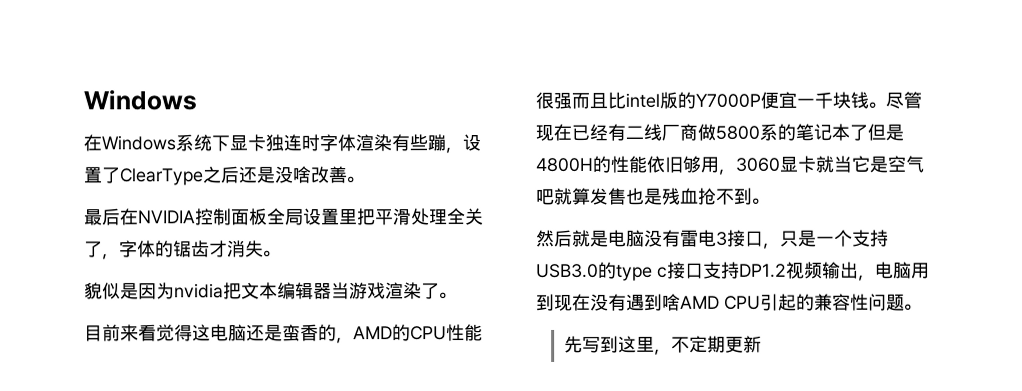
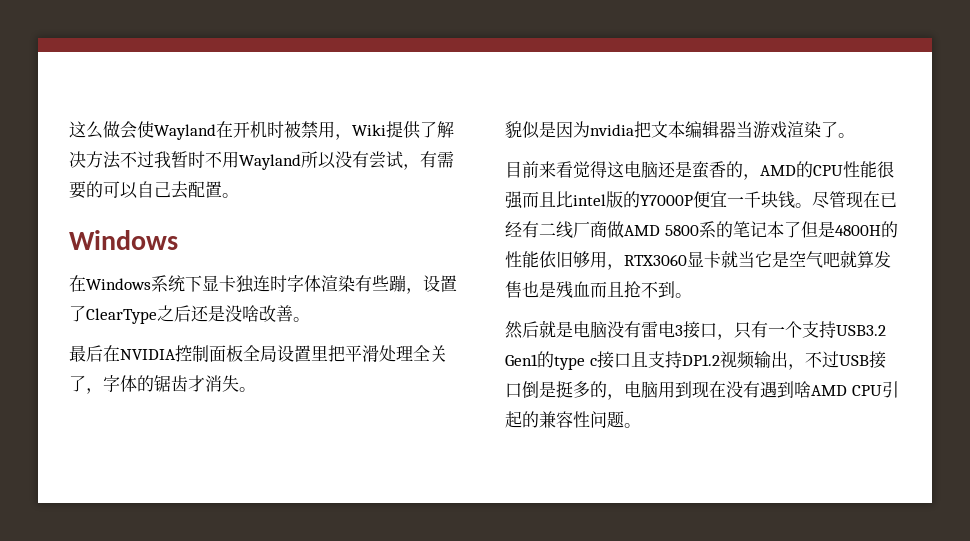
+ 这么做会使Wayland在开机时被禁用，Wiki提供了解决方法不过我暂时不用Wayland所以没有尝试，有需要的可以自己去配置。
- 尽管现在已经有二线厂商做5800系的笔记本了但是4800H的性能依旧够用，3060显卡就当它是空气吧就算发售也是残血抢不到。
+ 尽管现在已经有二线厂商做AMD 5800系的笔记本了但是4800H的性能依旧够用，RTX3060显卡就当它是空气吧就算发售也是残血而且抢不到。
- 然后就是电脑没有雷电3接口，只是一个支持USB3.0的type c接口支持DP1.2视频输出，电脑用到现在没有遇到啥AMD CPU引起的兼容性问题。
+ 然后就是电脑没有雷电3接口，只有一个支持USB3.2 Gen1的type c接口且支持DP1.2视频输出，不过USB接口倒是挺多的，电脑用到现在没有遇到啥AMD CPU引起的兼容性问题。
- 先写到这里，不定期更新

